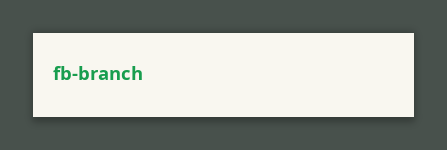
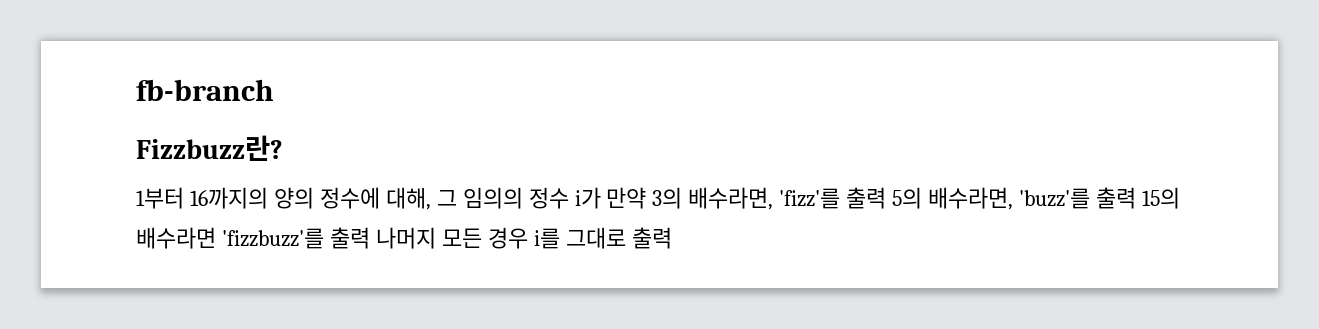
+ Fizzbuzz란?
+ 1부터 16까지의 양의 정수에 대해, 그 임의의 정수 i가 만약 3의 배수라면, 'fizz'를 출력 5의 배수라면, 'buzz'를 출력 15의 배수라면 'fizzbuzz'를 출력 나머지 모든 경우 i를 그대로 출력

